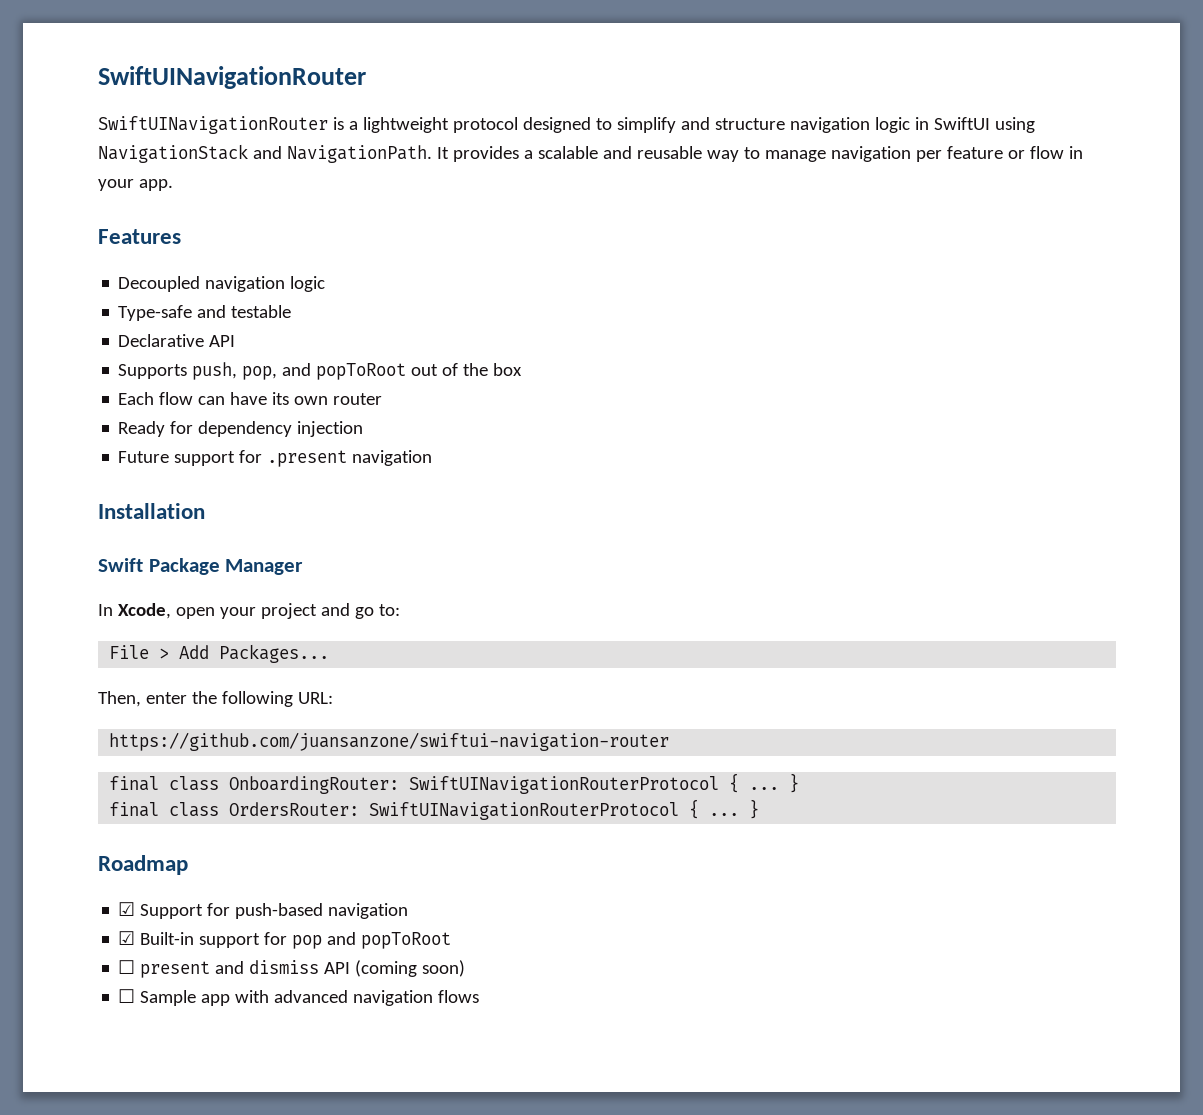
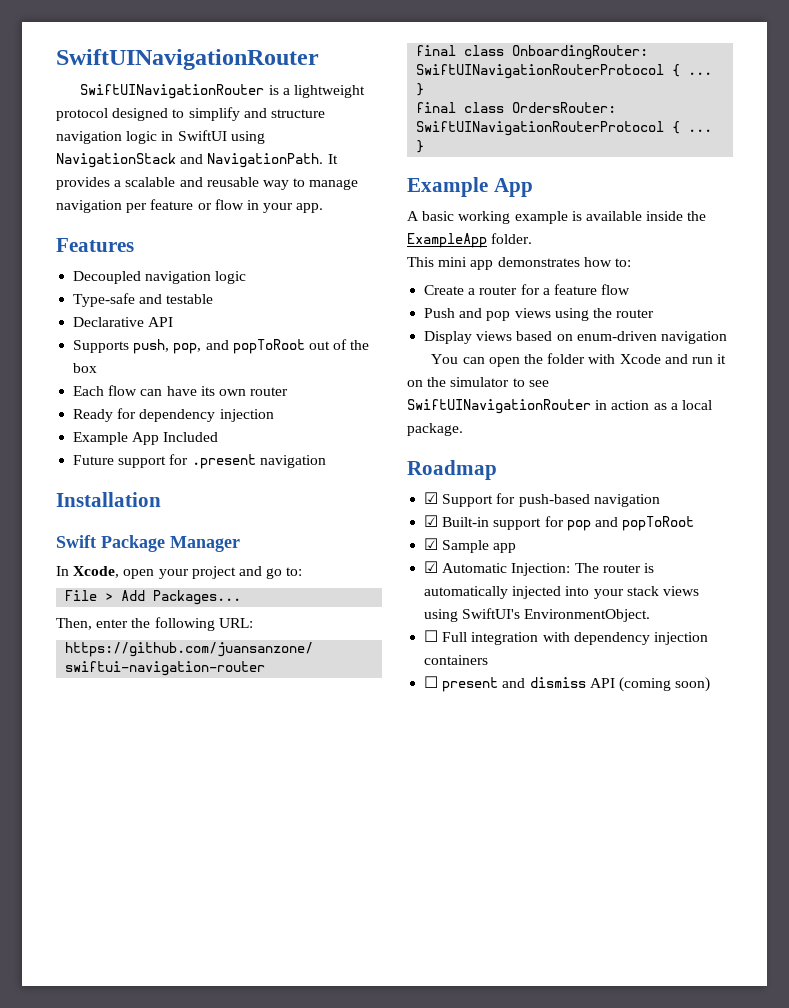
+ Example App Included
  final class OrdersRouter: SwiftUINavigationRouterProtocol { ... }
+ Example App
+ A basic working example is available inside the ExampleApp folder.
+ This mini app demonstrates how to:
+ Create a router for a feature flow
+ Push and pop views using the router
+ Display views based on enum-driven navigation
+ You can open the folder with Xcode and run it on the simulator to see SwiftUINavigationRouter in action as a local package.
+ ☑ Sample app
+ ☑ Automatic Injection: The router is automatically injected into your stack views using SwiftUI's EnvironmentObject.
+ ☐ Full integration with dependency injection containers
- ☐ Sample app with advanced navigation flows

